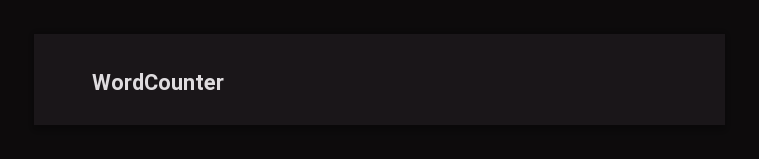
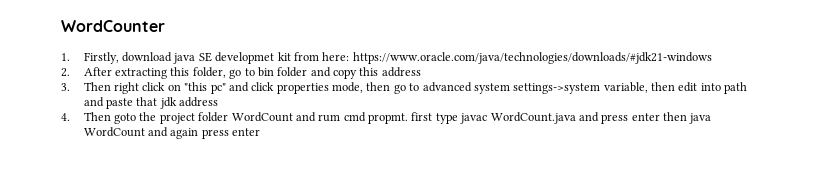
+ 1. Firstly, download java SE developmet kit from here: https://www.oracle.com/java/technologies/downloads/#jdk21-windows
+ 2. After extracting this folder, go to bin folder and copy this address
+ 3. Then right click on "this pc" and click properties mode, then go to advanced system settings->system variable, then edit into path and paste that jdk address
+ 4. Then goto the project folder WordCount and rum cmd propmt. first type javac WordCount.java and press enter then java WordCount and again press enter

